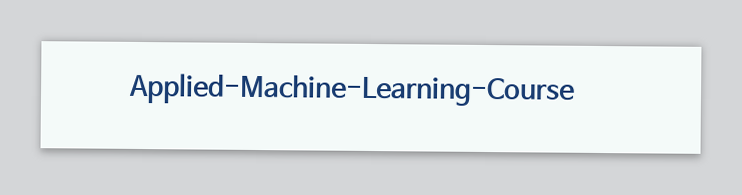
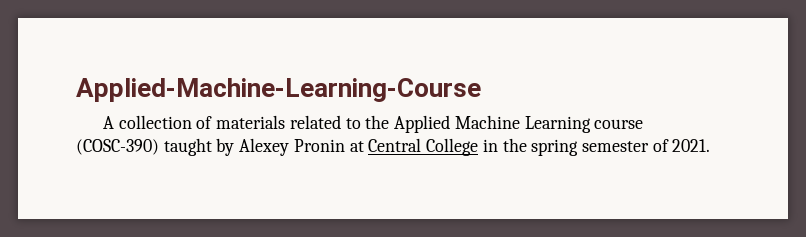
+ A collection of materials related to the Applied Machine Learning course (COSC-390) taught by Alexey Pronin at Central College in the spring semester of 2021.

